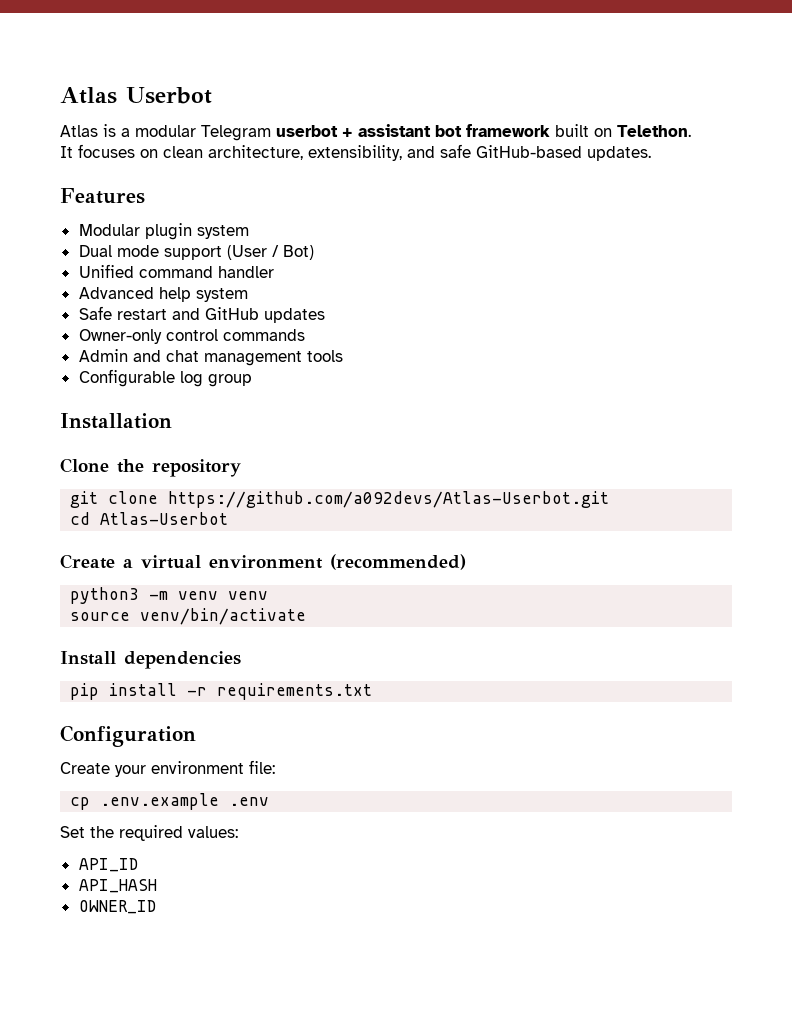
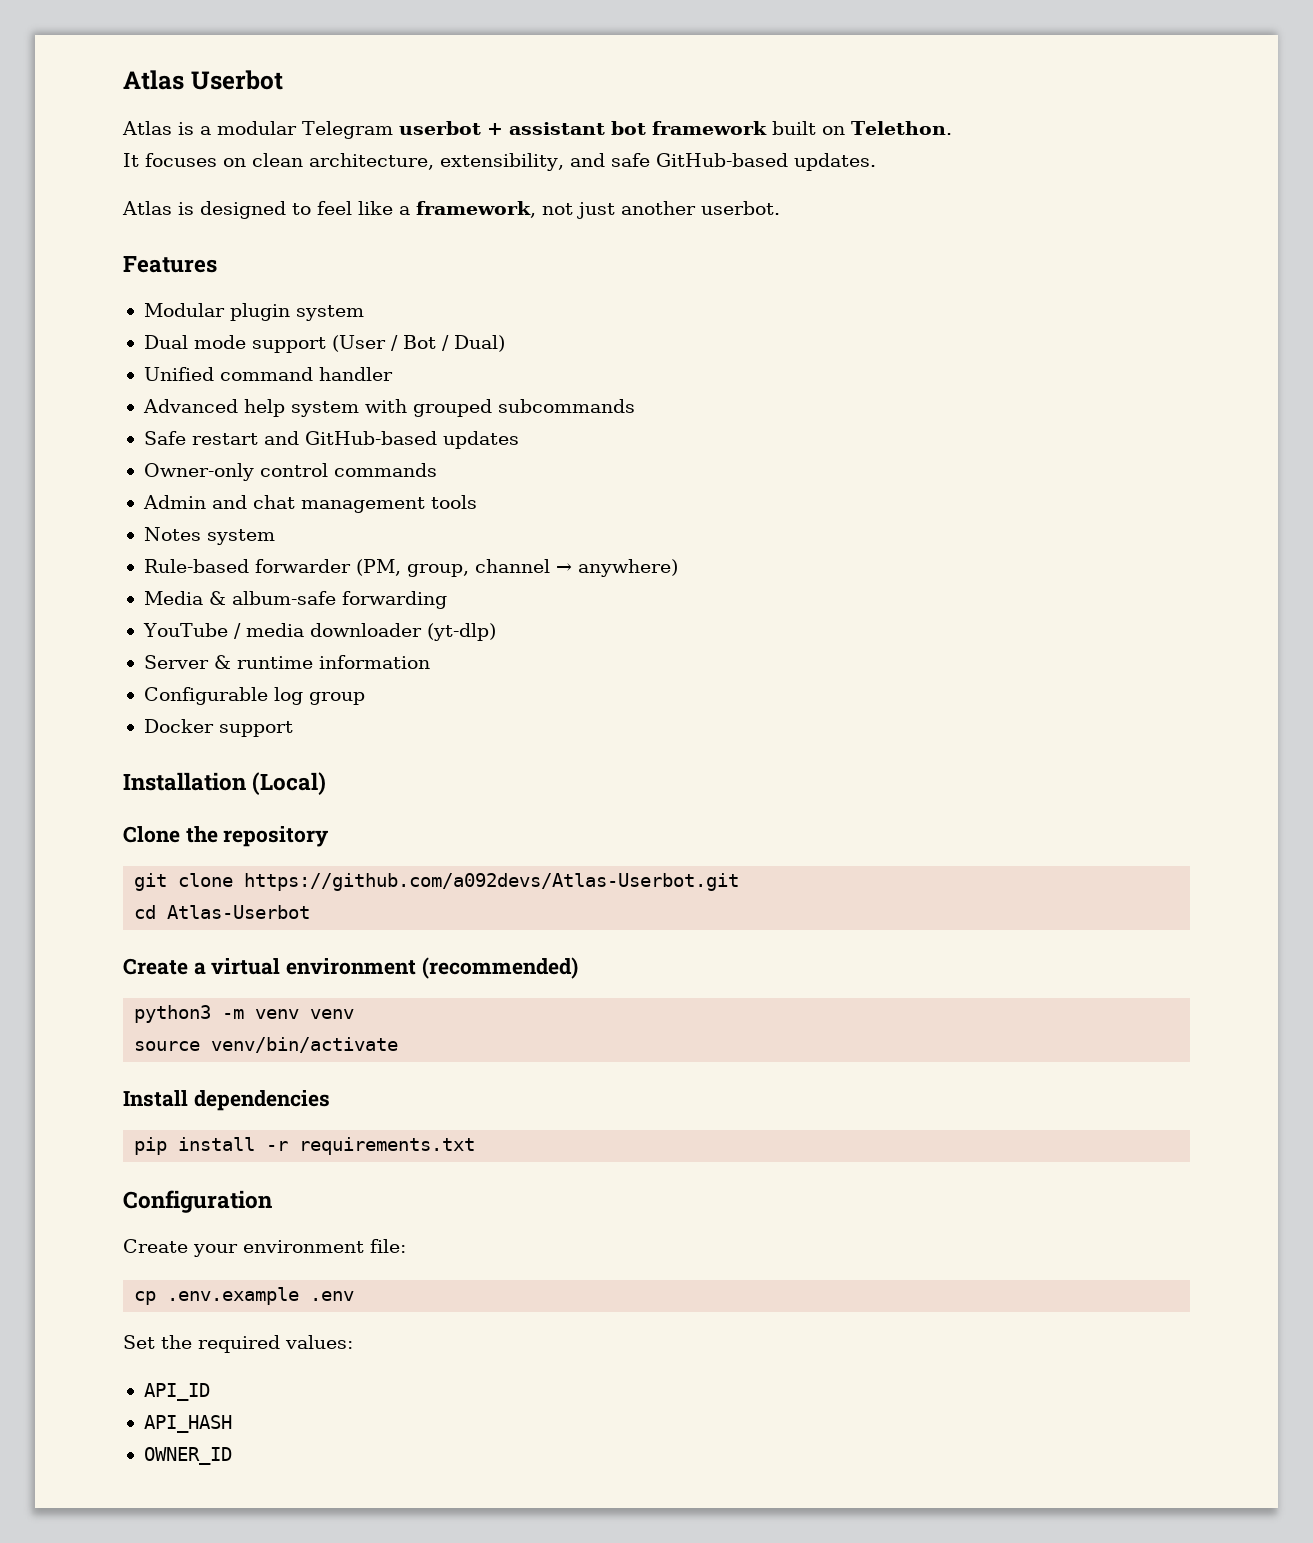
+ Atlas is designed to feel like a framework, not just another userbot.
- Dual mode support (User / Bot)
+ Dual mode support (User / Bot / Dual)
- Advanced help system
+ Advanced help system with grouped subcommands
- Safe restart and GitHub updates
+ Safe restart and GitHub-based updates
+ Notes system
+ Rule-based forwarder (PM, group, channel → anywhere)
+ Media & album-safe forwarding
+ YouTube / media downloader (yt-dlp)
+ Server & runtime information
+ Docker support
- Installation
+ Installation (Local)

